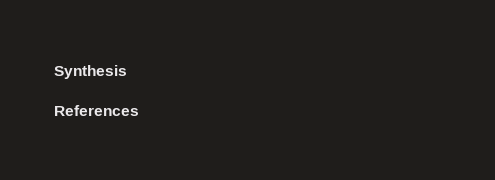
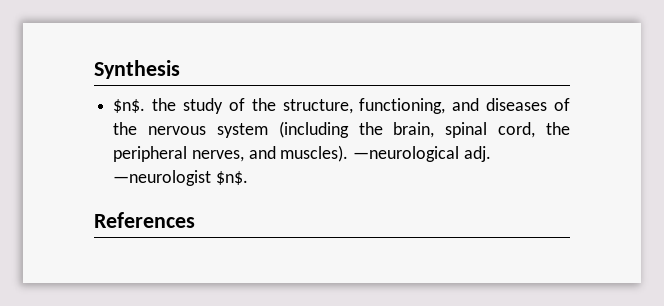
+ $n$. the study of the structure, functioning, and diseases of the nervous system (including the brain, spinal cord, the peripheral nerves, and muscles). —neurological adj. —neurologist $n$.

